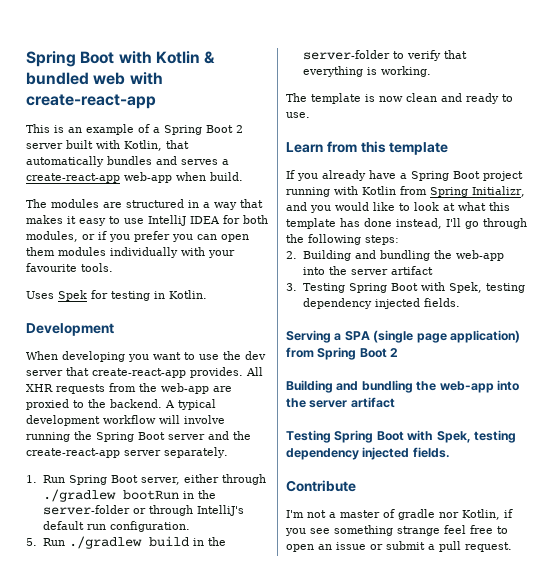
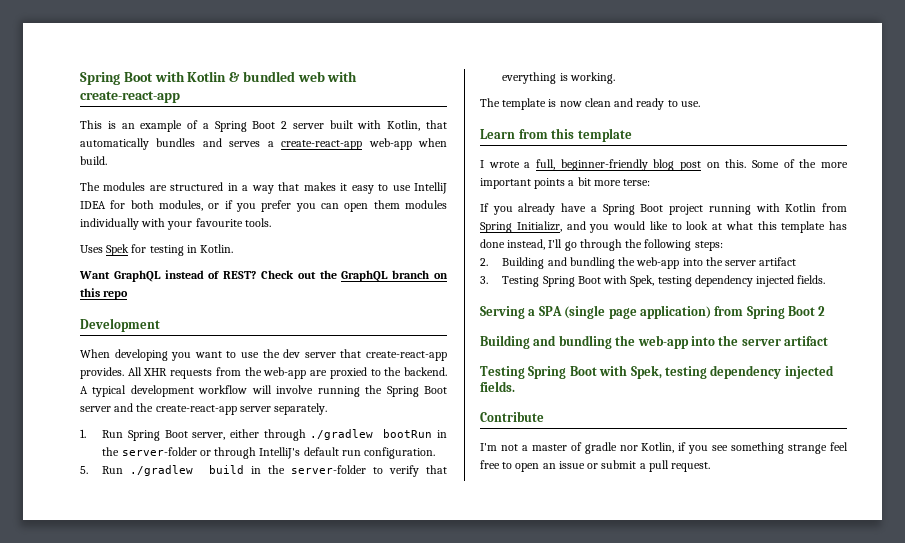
+ Want GraphQL instead of REST? Check out the GraphQL branch on this repo
+ I wrote a full, beginner-friendly blog post on this. Some of the more important points a bit more terse:

